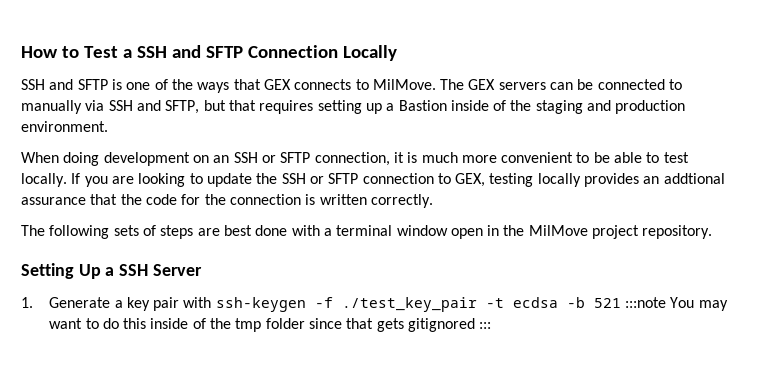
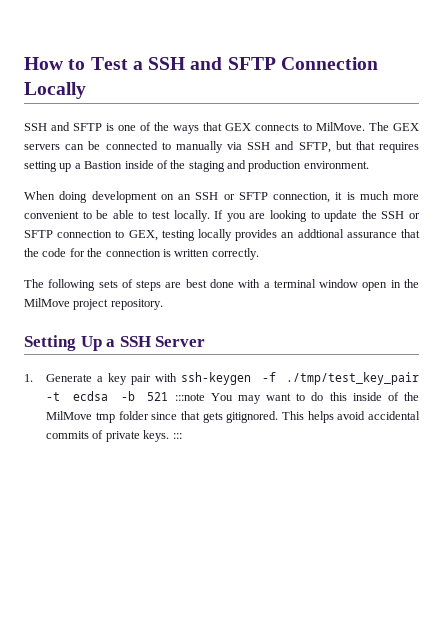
- 1. Generate a key pair with ssh-keygen -f ./test_key_pair -t ecdsa -b 521 :::note You may want to do this inside of the tmp folder since that gets gitignored :::
+ 1. Generate a key pair with ssh-keygen -f ./tmp/test_key_pair -t ecdsa -b 521 :::note You may want to do this inside of the MilMove tmp folder since that gets gitignored. This helps avoid accidental commits of private keys. :::

